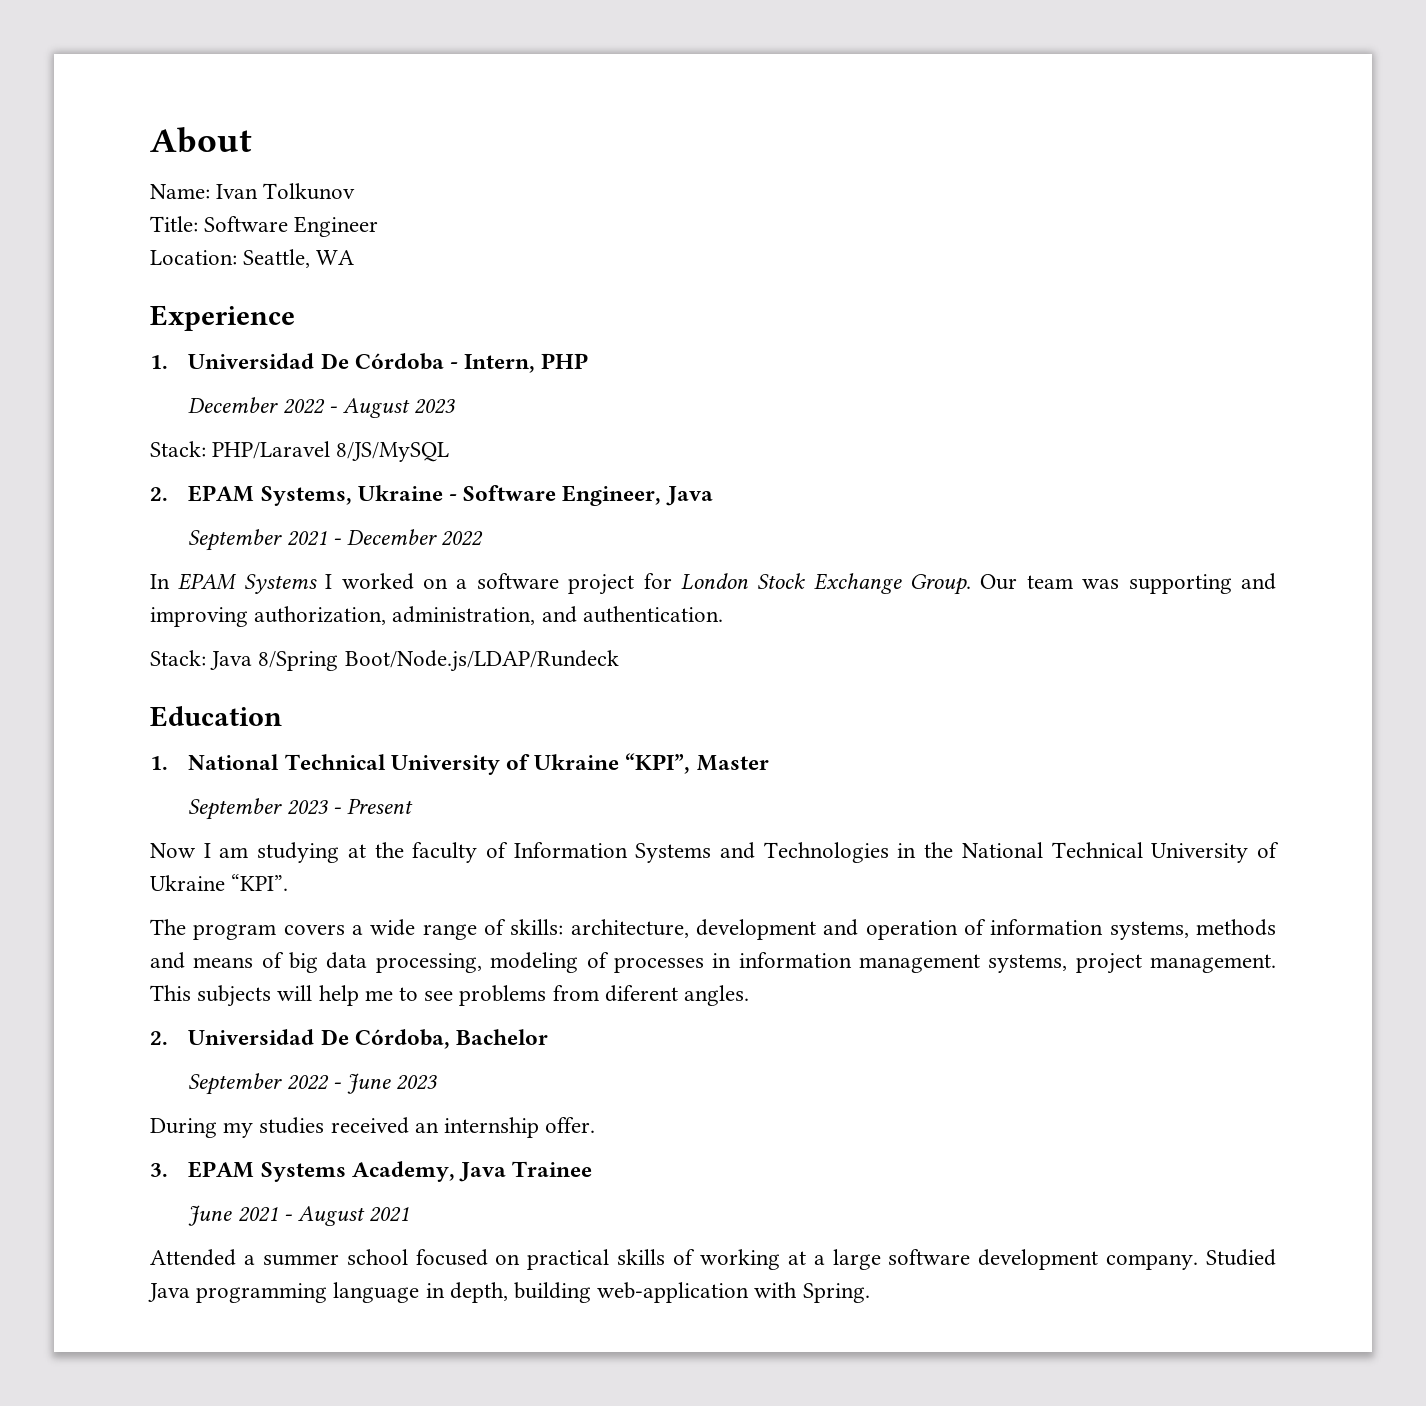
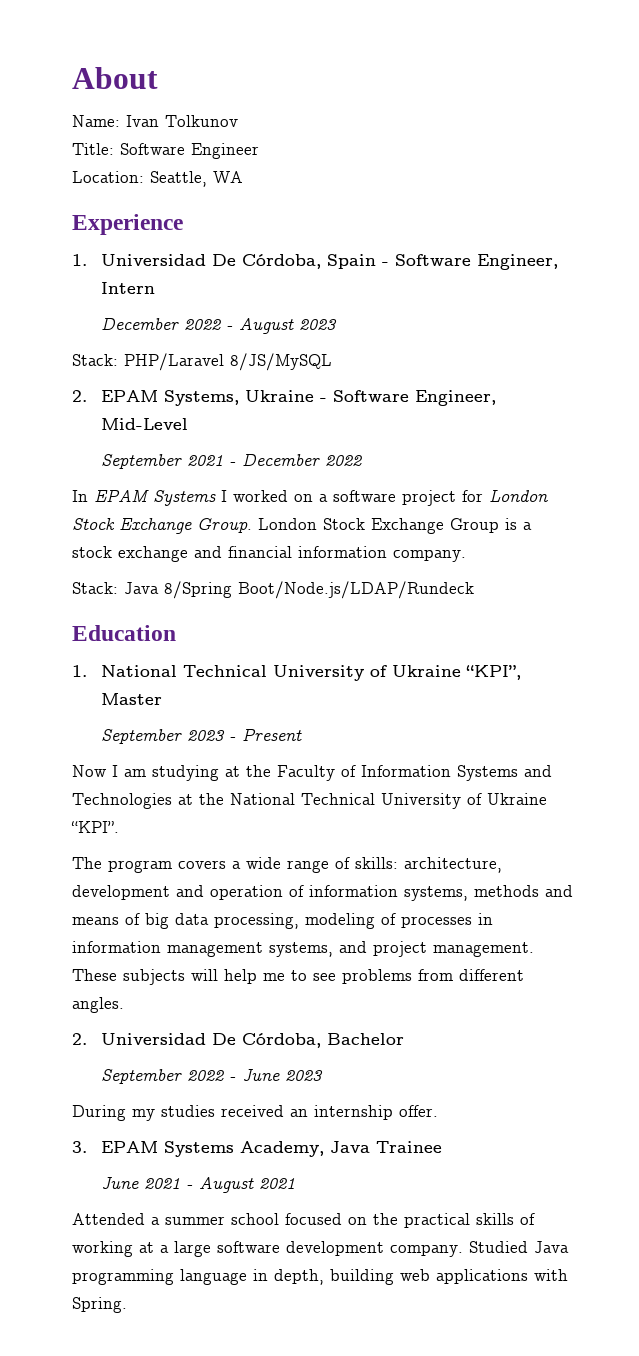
- 1. Universidad De Córdoba - Intern, PHP
+ 1. Universidad De Córdoba, Spain - Software Engineer, Intern
- 2. EPAM Systems, Ukraine - Software Engineer, Java
+ 2. EPAM Systems, Ukraine - Software Engineer, Mid-Level
- Our team was supporting and improving authorization, administration, and authentication.
+ London Stock Exchange Group is a stock exchange and financial information company.
- Now I am studying at the faculty of Information Systems and Technologies in the National Technical University of Ukraine “KPI”.
+ Now I am studying at the Faculty of Information Systems and Technologies at the National Technical University of Ukraine “KPI”.
- The program covers a wide range of skills: architecture, development and operation of information systems, methods and means of big data processing, modeling of processes in information management systems, project management.
+ The program covers a wide range of skills: architecture, development and operation of information systems, methods and means of big data processing, modeling of processes in information management systems, and project management.
- This subjects will help me to see problems from diferent angles.
+ These subjects will help me to see problems from different angles.
- Attended a summer school focused on practical skills of working at a large software development company.
+ Attended a summer school focused on the practical skills of working at a large software development company.
- Studied Java programming language in depth, building web-application with Spring.
+ Studied Java programming language in depth, building web applications with Spring.

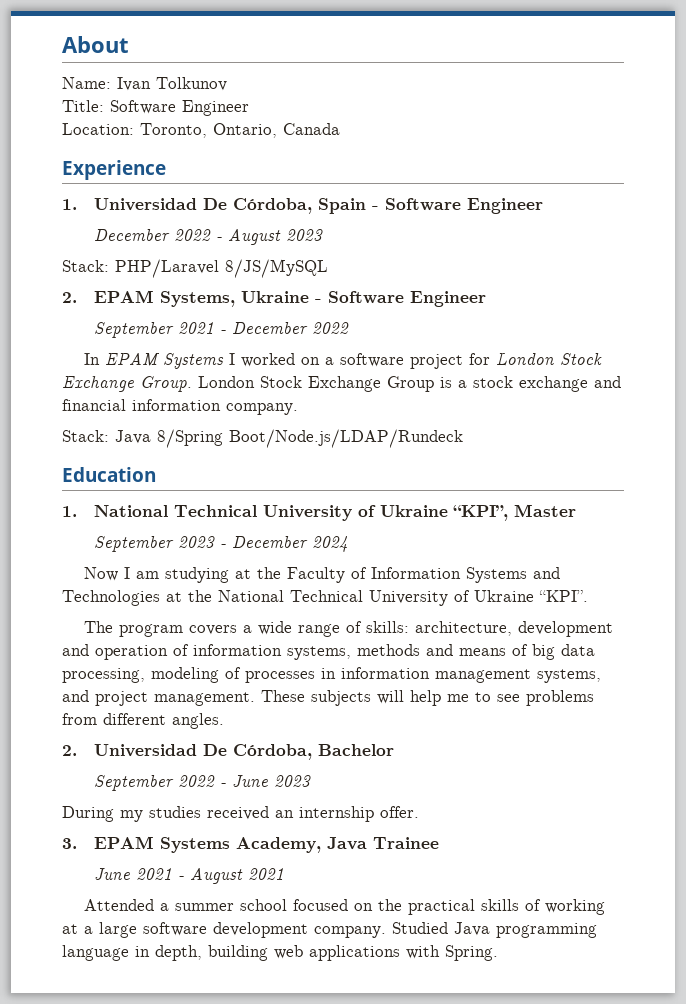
- Location: Seattle, WA
+ Location: Toronto, Ontario, Canada
- 1. Universidad De Córdoba, Spain - Software Engineer, Intern
+ 1. Universidad De Córdoba, Spain - Software Engineer
- 2. EPAM Systems, Ukraine - Software Engineer, Mid-Level
+ 2. EPAM Systems, Ukraine - Software Engineer
- September 2023 - Present
+ September 2023 - December 2024

